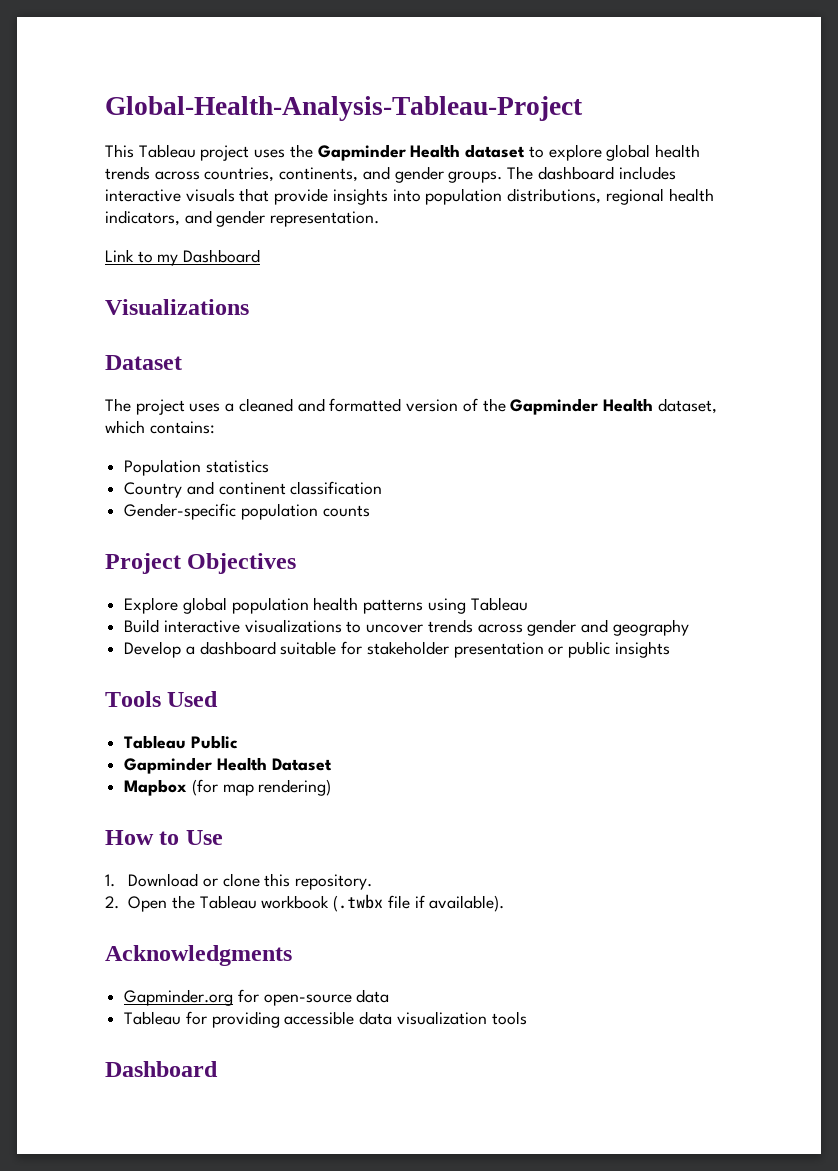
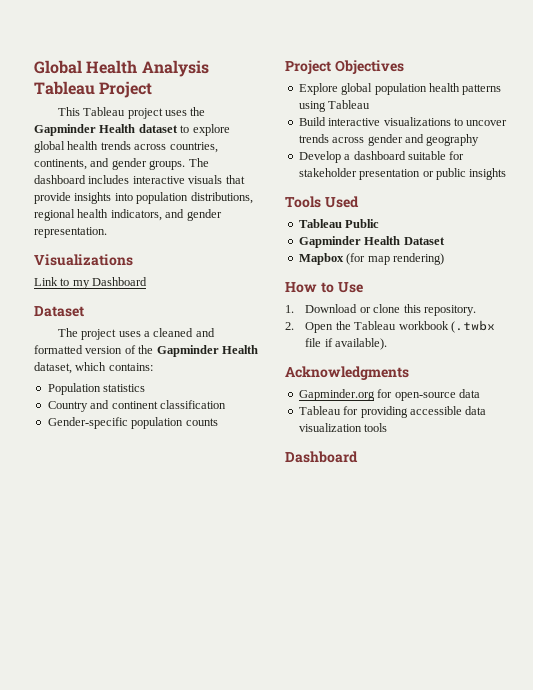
- Global-Health-Analysis-Tableau-Project
+ Global Health Analysis Tableau Project
+ Visualizations
- Visualizations

